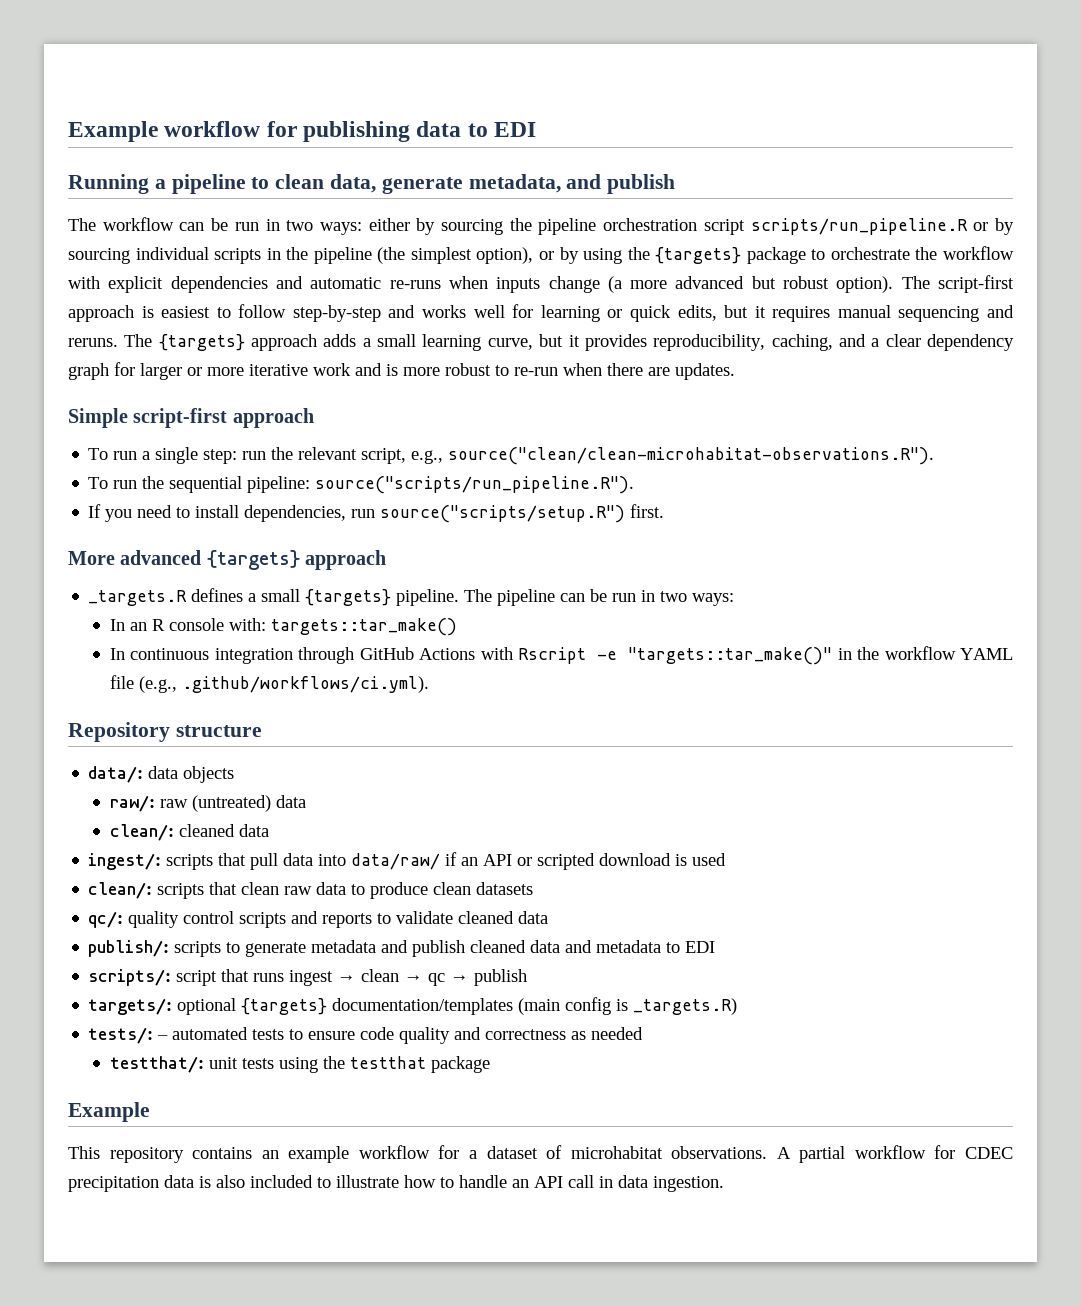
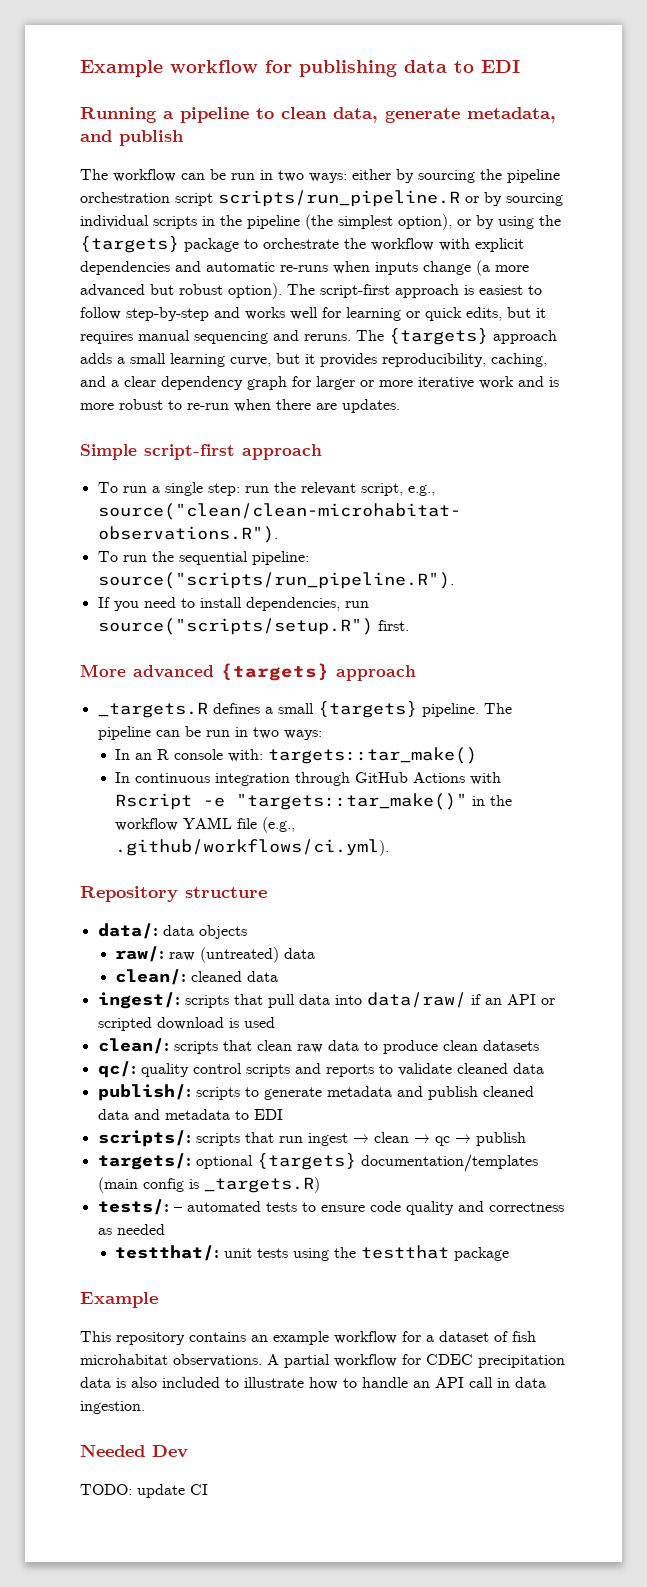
- scripts/: script that runs ingest → clean → qc → publish
+ scripts/: scripts that run ingest → clean → qc → publish
- This repository contains an example workflow for a dataset of microhabitat observations.
+ This repository contains an example workflow for a dataset of fish microhabitat observations.
+ Needed Dev
+ TODO: update CI

